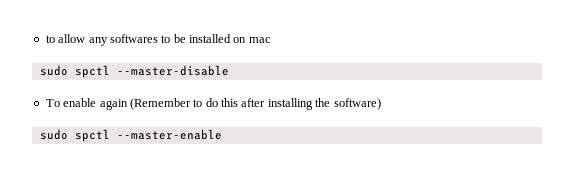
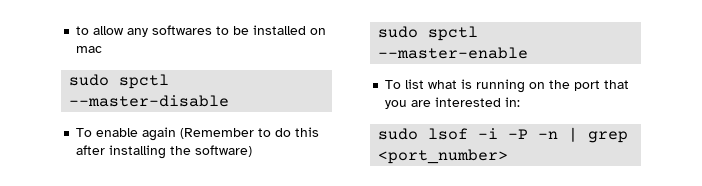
+ To list what is running on the port that you are interested in:
+ sudo lsof -i -P -n | grep <port_number>

